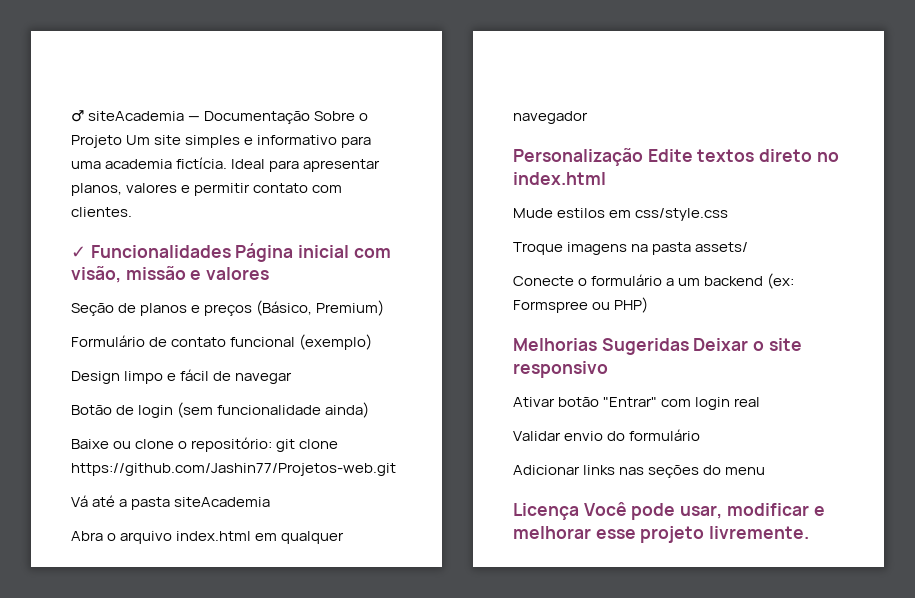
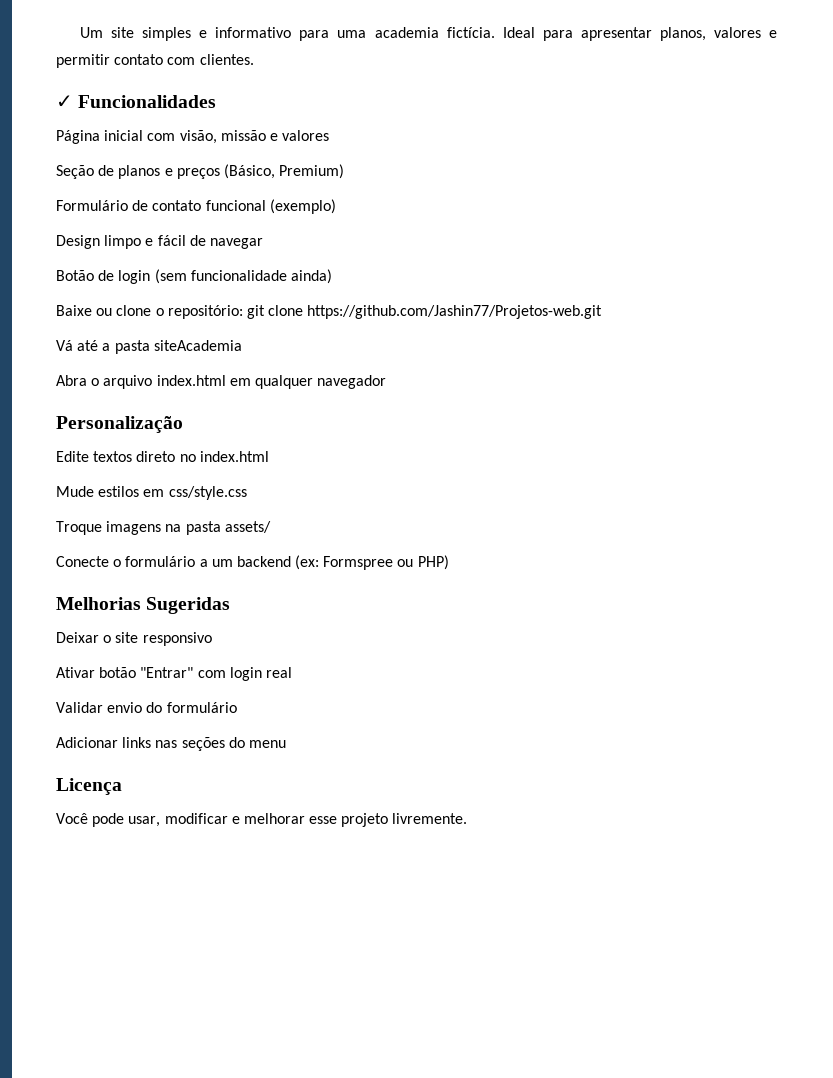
- ♂ siteAcademia — Documentação Sobre o Projeto Um site simples e informativo para uma academia fictícia.
+ Um site simples e informativo para uma academia fictícia.
- ✓ Funcionalidades Página inicial com visão, missão e valores
+ ✓ Funcionalidades
+ Página inicial com visão, missão e valores
- Personalização Edite textos direto no index.html
+ Personalização
+ Edite textos direto no index.html
- Melhorias Sugeridas Deixar o site responsivo
+ Melhorias Sugeridas
+ Deixar o site responsivo
- Licença Você pode usar, modificar e melhorar esse projeto livremente.
+ Licença
+ Você pode usar, modificar e melhorar esse projeto livremente.

